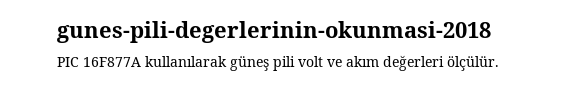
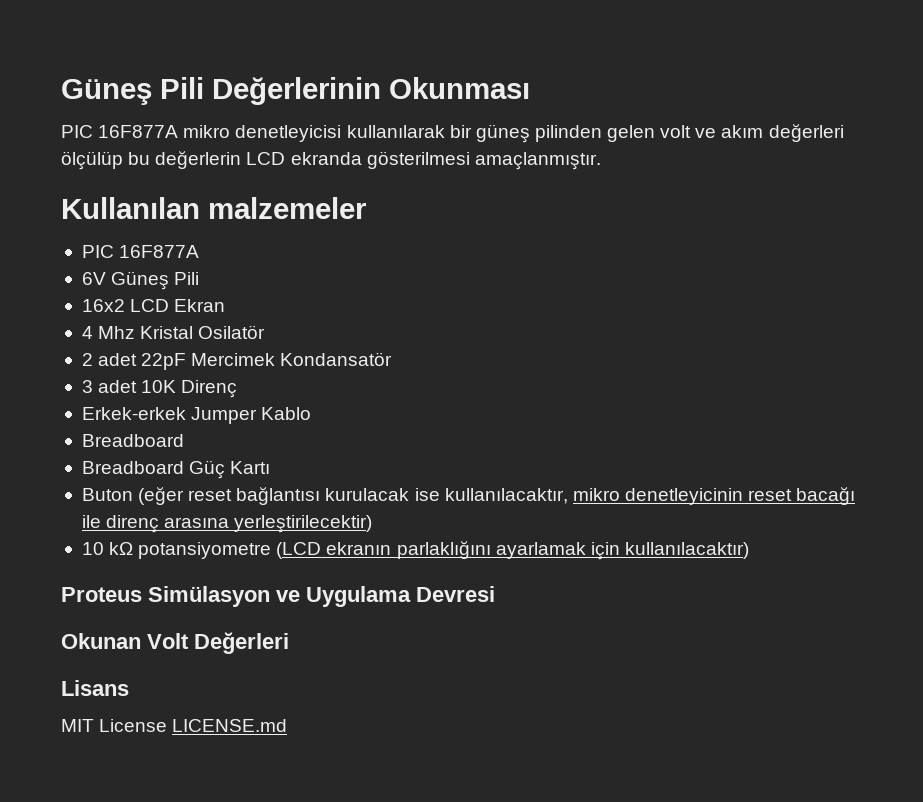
- gunes-pili-degerlerinin-okunmasi-2018
- PIC 16F877A kullanılarak güneş pili volt ve akım değerleri ölçülür.
+ Güneş Pili Değerlerinin Okunması
+ PIC 16F877A mikro denetleyicisi kullanılarak bir güneş pilinden gelen volt ve akım değerleri ölçülüp bu değerlerin LCD ekranda gösterilmesi amaçlanmıştır.
+ Kullanılan malzemeler
+ PIC 16F877A
+ 6V Güneş Pili
+ 16x2 LCD Ekran
+ 4 Mhz Kristal Osilatör
+ 2 adet 22pF Mercimek Kondansatör
+ 3 adet 10K Direnç
+ Erkek-erkek Jumper Kablo
+ Breadboard
+ Breadboard Güç Kartı
+ Buton (eğer reset bağlantısı kurulacak ise kullanılacaktır, mikro denetleyicinin reset bacağı ile direnç arasına yerleştirilecektir)
+ 10 kΩ potansiyometre (LCD ekranın parlaklığını ayarlamak için kullanılacaktır)
+ Proteus Simülasyon ve Uygulama Devresi
+ Okunan Volt Değerleri
+ Lisans
+ MIT License LICENSE.md

